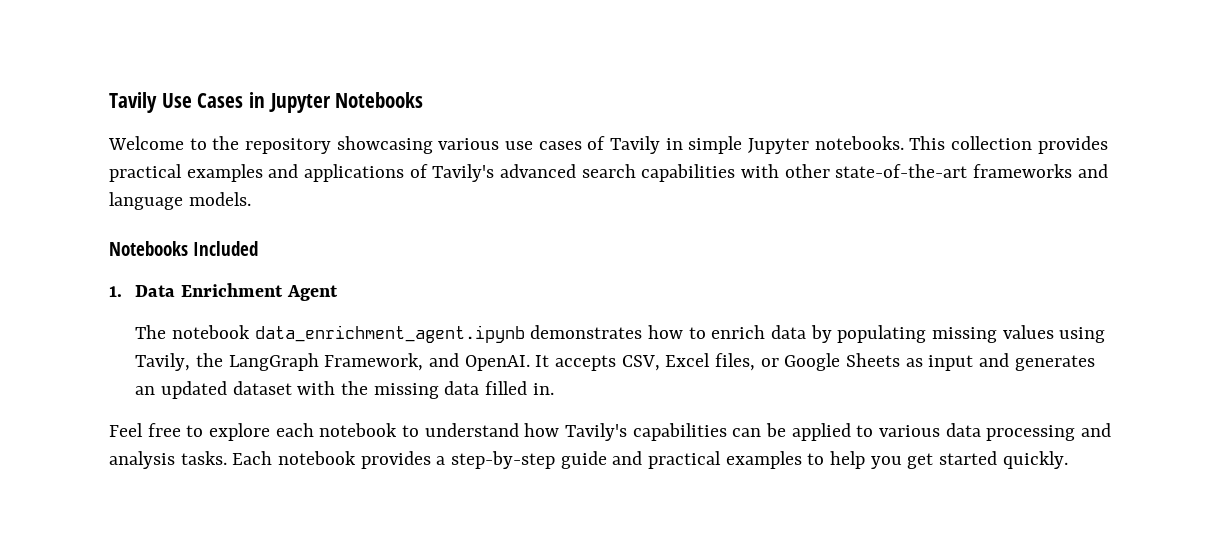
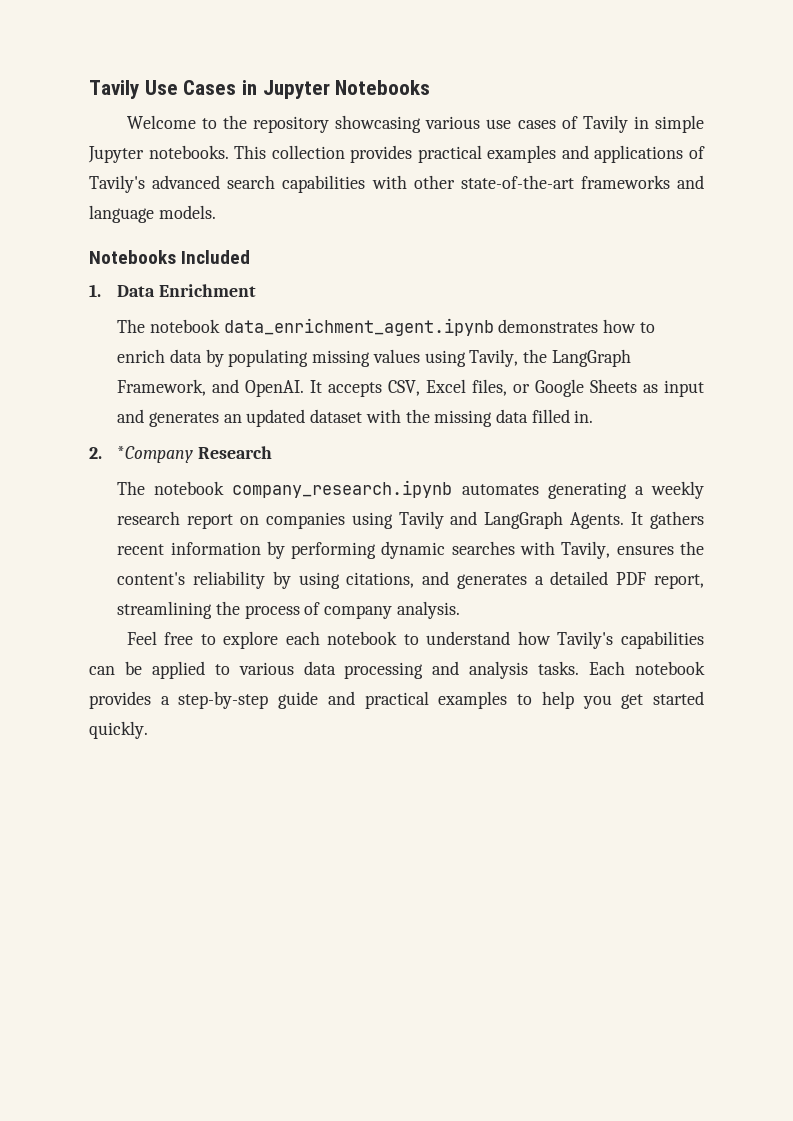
- 1. Data Enrichment Agent
+ 1. Data Enrichment
+ 2. *Company Research
+ The notebook company_research.ipynb automates generating a weekly research report on companies using Tavily and LangGraph Agents. It gathers recent information by performing dynamic searches with Tavily, ensures the content's reliability by using citations, and generates a detailed PDF report, streamlining the process of company analysis.

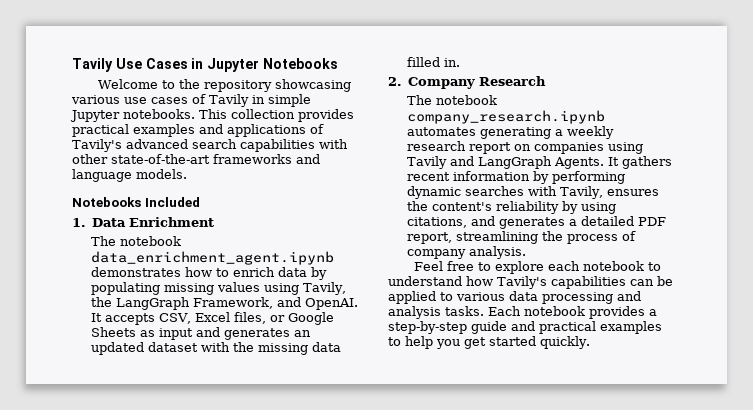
- 2. *Company Research
+ 2. Company Research

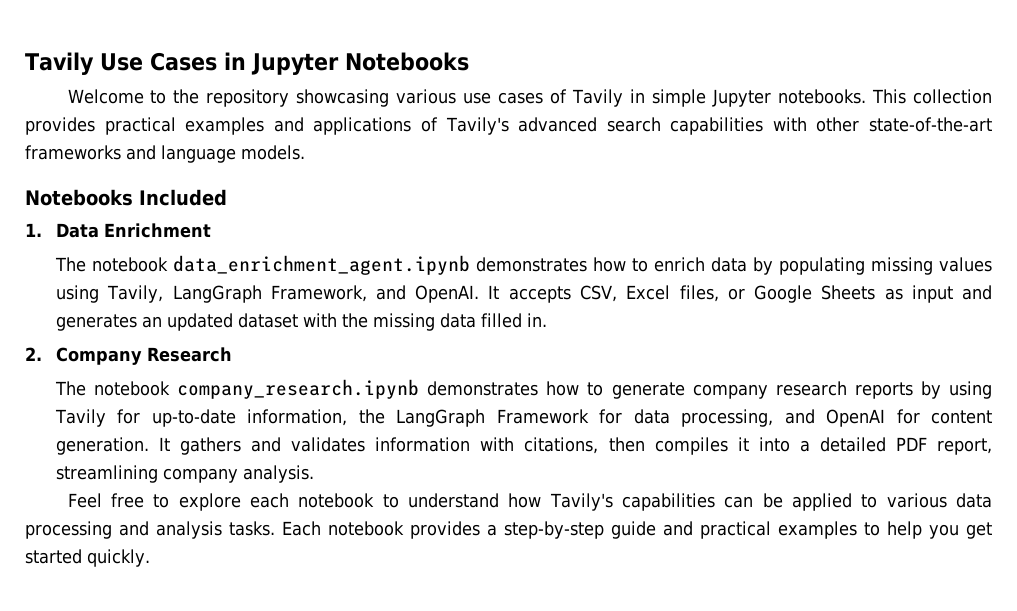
- The notebook data_enrichment_agent.ipynb demonstrates how to enrich data by populating missing values using Tavily, the LangGraph Framework, and OpenAI.
+ The notebook data_enrichment_agent.ipynb demonstrates how to enrich data by populating missing values using Tavily, LangGraph Framework, and OpenAI.
- The notebook company_research.ipynb automates generating a weekly research report on companies using Tavily and LangGraph Agents. It gathers recent information by performing dynamic searches with Tavily, ensures the content's reliability by using citations, and generates a detailed PDF report, streamlining the process of company analysis.
+ The notebook company_research.ipynb demonstrates how to generate company research reports by using Tavily for up-to-date information, the LangGraph Framework for data processing, and OpenAI for content generation. It gathers and validates information with citations, then compiles it into a detailed PDF report, streamlining company analysis.

